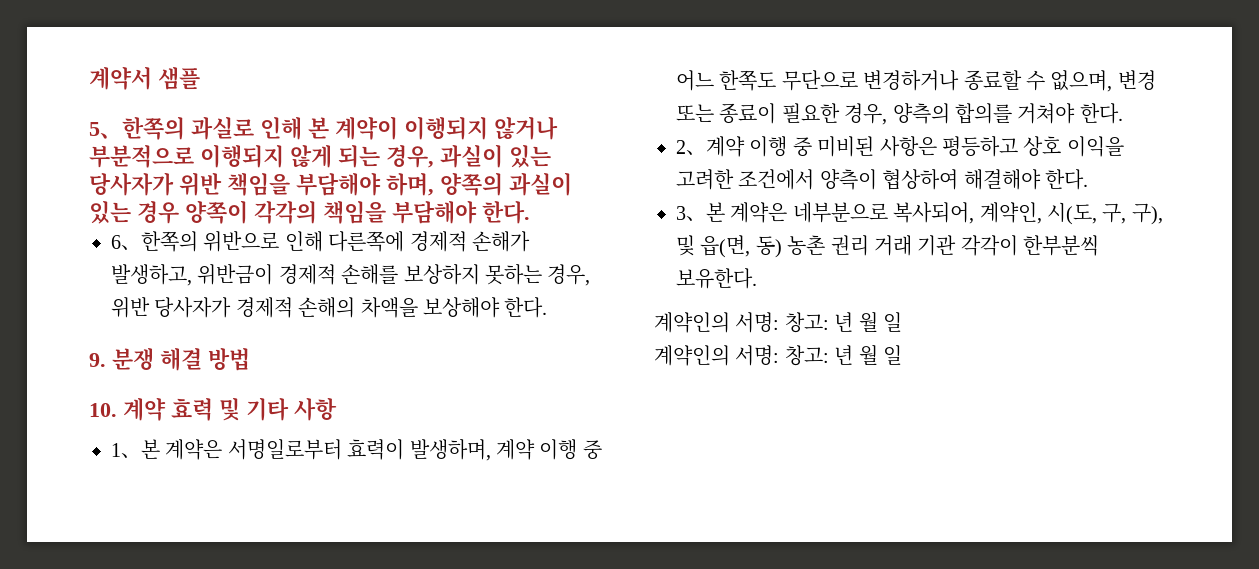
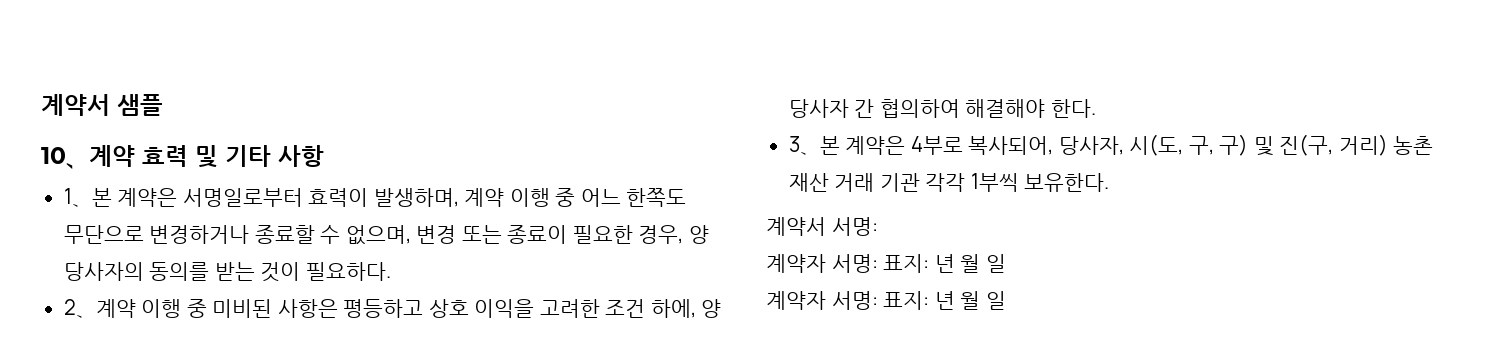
- 5、한쪽의 과실로 인해 본 계약이 이행되지 않거나 부분적으로 이행되지 않게 되는 경우, 과실이 있는 당사자가 위반 책임을 부담해야 하며, 양쪽의 과실이 있는 경우 양쪽이 각각의 책임을 부담해야 한다.
- 6、한쪽의 위반으로 인해 다른쪽에 경제적 손해가 발생하고, 위반금이 경제적 손해를 보상하지 못하는 경우, 위반 당사자가 경제적 손해의 차액을 보상해야 한다.
- 9. 분쟁 해결 방법
- 10. 계약 효력 및 기타 사항
+ 10、계약 효력 및 기타 사항
- 1、본 계약은 서명일로부터 효력이 발생하며, 계약 이행 중 어느 한쪽도 무단으로 변경하거나 종료할 수 없으며, 변경 또는 종료이 필요한 경우, 양측의 합의를 거쳐야 한다.
+ 1、본 계약은 서명일로부터 효력이 발생하며, 계약 이행 중 어느 한쪽도 무단으로 변경하거나 종료할 수 없으며, 변경 또는 종료이 필요한 경우, 양 당사자의 동의를 받는 것이 필요하다.
- 2、계약 이행 중 미비된 사항은 평등하고 상호 이익을 고려한 조건에서 양측이 협상하여 해결해야 한다.
+ 2、계약 이행 중 미비된 사항은 평등하고 상호 이익을 고려한 조건 하에, 양 당사자 간 협의하여 해결해야 한다.
- 3、본 계약은 네부분으로 복사되어, 계약인, 시(도, 구, 구), 및 읍(면, 동) 농촌 권리 거래 기관 각각이 한부분씩 보유한다.
- 계약인의 서명: 창고: 년 월 일
- 계약인의 서명: 창고: 년 월 일
+ 3、본 계약은 4부로 복사되어, 당사자, 시(도, 구, 구) 및 진(구, 거리) 농촌 재산 거래 기관 각각 1부씩 보유한다.
+ 계약서 서명:
+ 계약자 서명: 표지: 년 월 일
+ 계약자 서명: 표지: 년 월 일

